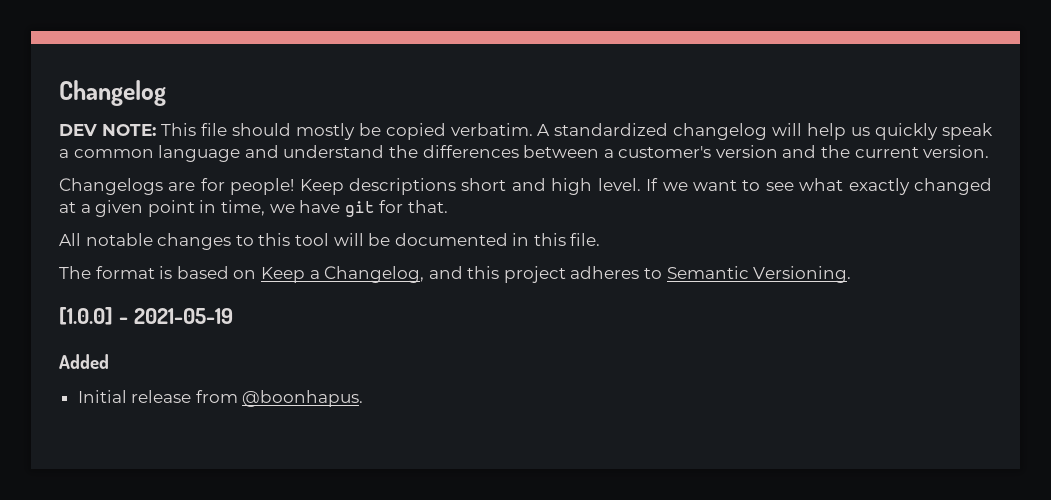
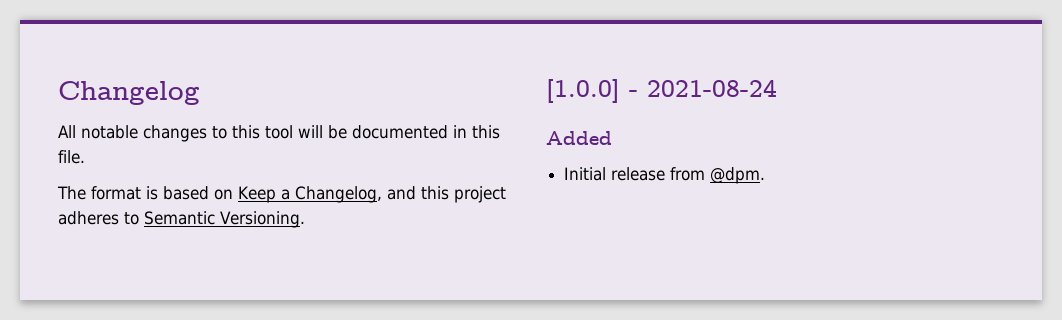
- DEV NOTE: This file should mostly be copied verbatim. A standardized changelog will help us quickly speak a common language and understand the differences between a customer's version and the current version.
- Changelogs are for people! Keep descriptions short and high level. If we want to see what exactly changed at a given point in time, we have git for that.
- [1.0.0] - 2021-05-19
+ [1.0.0] - 2021-08-24
- Initial release from @boonhapus.
+ Initial release from @dpm.

